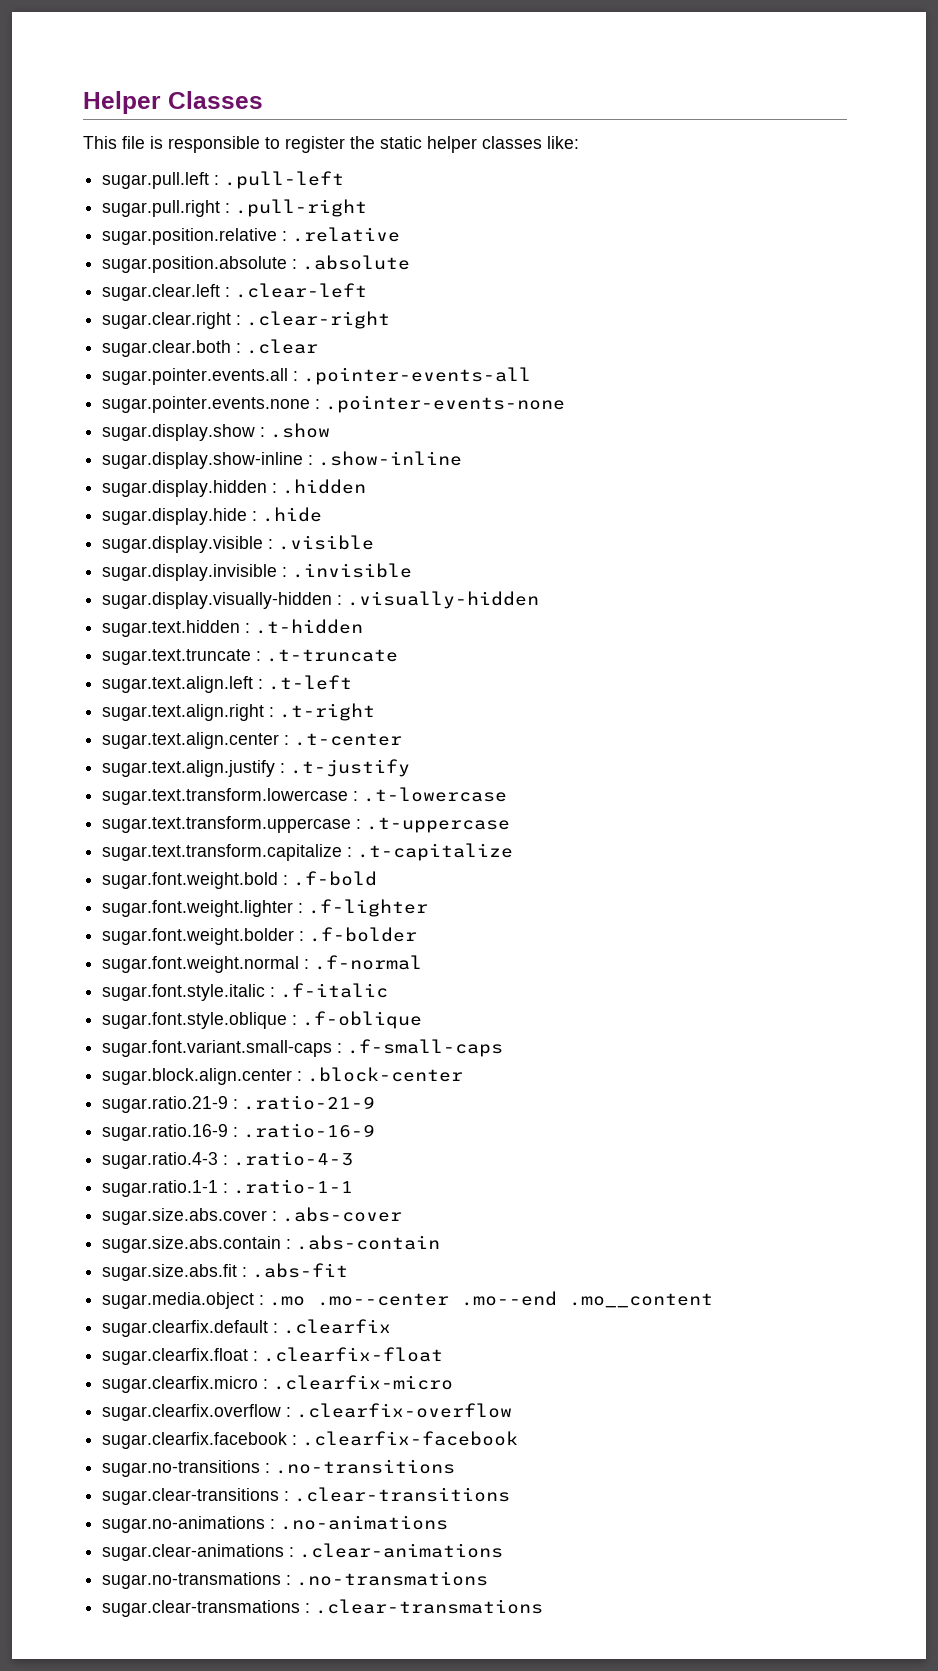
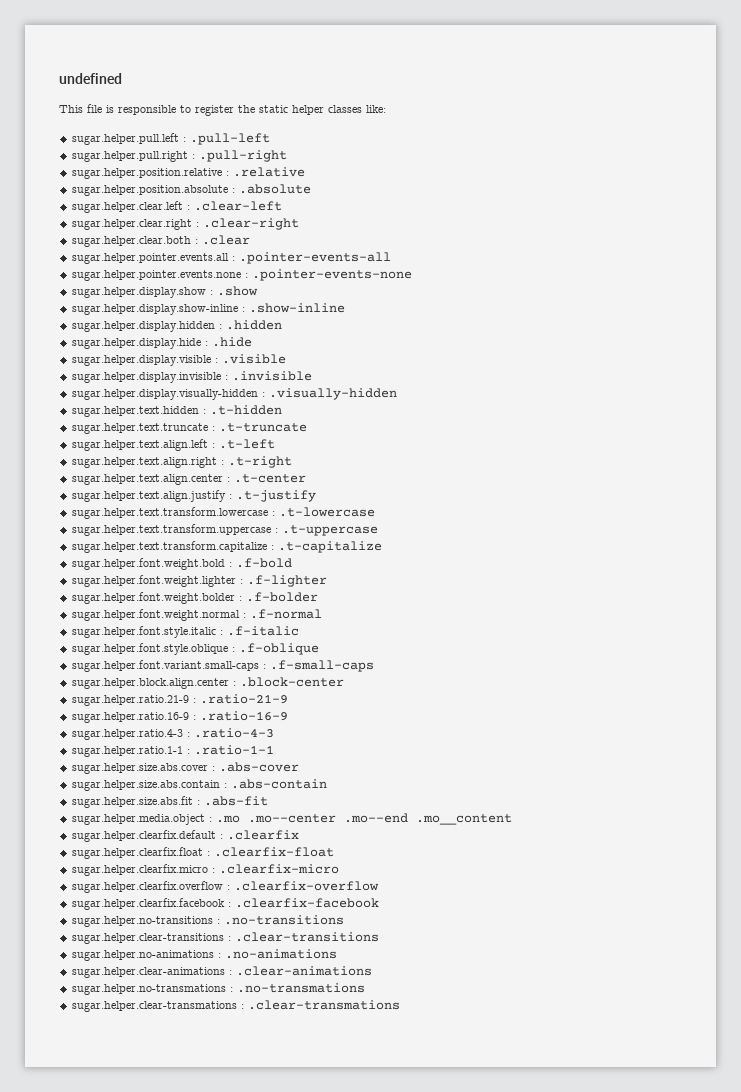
- Helper Classes
+ undefined
- sugar.pull.left : .pull-left
+ sugar.helper.pull.left : .pull-left
- sugar.pull.right : .pull-right
+ sugar.helper.pull.right : .pull-right
- sugar.position.relative : .relative
+ sugar.helper.position.relative : .relative
- sugar.position.absolute : .absolute
+ sugar.helper.position.absolute : .absolute
- sugar.clear.left : .clear-left
+ sugar.helper.clear.left : .clear-left
- sugar.clear.right : .clear-right
+ sugar.helper.clear.right : .clear-right
- sugar.clear.both : .clear
+ sugar.helper.clear.both : .clear
- sugar.pointer.events.all : .pointer-events-all
+ sugar.helper.pointer.events.all : .pointer-events-all
- sugar.pointer.events.none : .pointer-events-none
+ sugar.helper.pointer.events.none : .pointer-events-none
- sugar.display.show : .show
+ sugar.helper.display.show : .show
- sugar.display.show-inline : .show-inline
+ sugar.helper.display.show-inline : .show-inline
- sugar.display.hidden : .hidden
+ sugar.helper.display.hidden : .hidden
- sugar.display.hide : .hide
+ sugar.helper.display.hide : .hide
- sugar.display.visible : .visible
+ sugar.helper.display.visible : .visible
- sugar.display.invisible : .invisible
+ sugar.helper.display.invisible : .invisible
- sugar.display.visually-hidden : .visually-hidden
+ sugar.helper.display.visually-hidden : .visually-hidden
- sugar.text.hidden : .t-hidden
+ sugar.helper.text.hidden : .t-hidden
- sugar.text.truncate : .t-truncate
+ sugar.helper.text.truncate : .t-truncate
- sugar.text.align.left : .t-left
+ sugar.helper.text.align.left : .t-left
- sugar.text.align.right : .t-right
+ sugar.helper.text.align.right : .t-right
- sugar.text.align.center : .t-center
+ sugar.helper.text.align.center : .t-center
- sugar.text.align.justify : .t-justify
+ sugar.helper.text.align.justify : .t-justify
- sugar.text.transform.lowercase : .t-lowercase
+ sugar.helper.text.transform.lowercase : .t-lowercase
- sugar.text.transform.uppercase : .t-uppercase
+ sugar.helper.text.transform.uppercase : .t-uppercase
- sugar.text.transform.capitalize : .t-capitalize
+ sugar.helper.text.transform.capitalize : .t-capitalize
- sugar.font.weight.bold : .f-bold
+ sugar.helper.font.weight.bold : .f-bold
- sugar.font.weight.lighter : .f-lighter
+ sugar.helper.font.weight.lighter : .f-lighter
- sugar.font.weight.bolder : .f-bolder
+ sugar.helper.font.weight.bolder : .f-bolder
- sugar.font.weight.normal : .f-normal
+ sugar.helper.font.weight.normal : .f-normal
- sugar.font.style.italic : .f-italic
+ sugar.helper.font.style.italic : .f-italic
- sugar.font.style.oblique : .f-oblique
+ sugar.helper.font.style.oblique : .f-oblique
- sugar.font.variant.small-caps : .f-small-caps
+ sugar.helper.font.variant.small-caps : .f-small-caps
- sugar.block.align.center : .block-center
+ sugar.helper.block.align.center : .block-center
- sugar.ratio.21-9 : .ratio-21-9
+ sugar.helper.ratio.21-9 : .ratio-21-9
- sugar.ratio.16-9 : .ratio-16-9
+ sugar.helper.ratio.16-9 : .ratio-16-9
- sugar.ratio.4-3 : .ratio-4-3
+ sugar.helper.ratio.4-3 : .ratio-4-3
- sugar.ratio.1-1 : .ratio-1-1
+ sugar.helper.ratio.1-1 : .ratio-1-1
- sugar.size.abs.cover : .abs-cover
+ sugar.helper.size.abs.cover : .abs-cover
- sugar.size.abs.contain : .abs-contain
+ sugar.helper.size.abs.contain : .abs-contain
- sugar.size.abs.fit : .abs-fit
+ sugar.helper.size.abs.fit : .abs-fit
- sugar.media.object : .mo .mo--center .mo--end .mo__content
+ sugar.helper.media.object : .mo .mo--center .mo--end .mo__content
- sugar.clearfix.default : .clearfix
+ sugar.helper.clearfix.default : .clearfix
- sugar.clearfix.float : .clearfix-float
+ sugar.helper.clearfix.float : .clearfix-float
- sugar.clearfix.micro : .clearfix-micro
+ sugar.helper.clearfix.micro : .clearfix-micro
- sugar.clearfix.overflow : .clearfix-overflow
+ sugar.helper.clearfix.overflow : .clearfix-overflow
- sugar.clearfix.facebook : .clearfix-facebook
+ sugar.helper.clearfix.facebook : .clearfix-facebook
- sugar.no-transitions : .no-transitions
+ sugar.helper.no-transitions : .no-transitions
- sugar.clear-transitions : .clear-transitions
+ sugar.helper.clear-transitions : .clear-transitions
- sugar.no-animations : .no-animations
+ sugar.helper.no-animations : .no-animations
- sugar.clear-animations : .clear-animations
+ sugar.helper.clear-animations : .clear-animations
- sugar.no-transmations : .no-transmations
+ sugar.helper.no-transmations : .no-transmations
- sugar.clear-transmations : .clear-transmations
+ sugar.helper.clear-transmations : .clear-transmations

